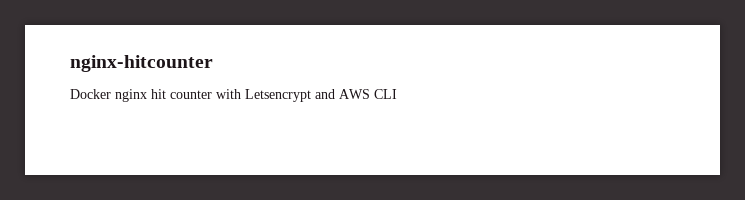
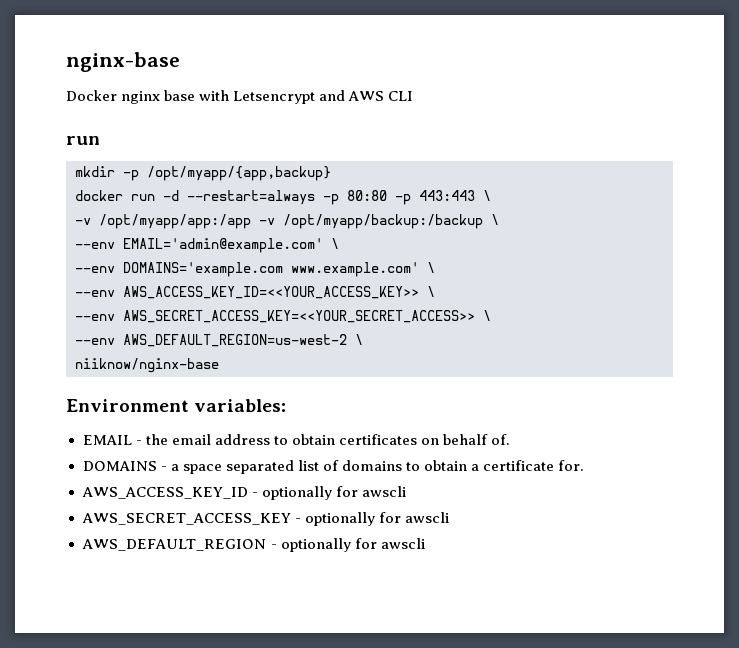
- nginx-hitcounter
+ nginx-base
- Docker nginx hit counter with Letsencrypt and AWS CLI
+ Docker nginx base with Letsencrypt and AWS CLI
+ run
+ mkdir -p /opt/myapp/{app,backup}
+ docker run -d --restart=always -p 80:80 -p 443:443 \
+ -v /opt/myapp/app:/app -v /opt/myapp/backup:/backup \
+ --env EMAIL='admin@example.com' \
+ --env DOMAINS='example.com www.example.com' \
+ --env AWS_ACCESS_KEY_ID=<<YOUR_ACCESS_KEY>> \
+ --env AWS_SECRET_ACCESS_KEY=<<YOUR_SECRET_ACCESS>> \
+ --env AWS_DEFAULT_REGION=us-west-2 \
+ niiknow/nginx-base
+ Environment variables:
+ EMAIL - the email address to obtain certificates on behalf of.
+ DOMAINS - a space separated list of domains to obtain a certificate for.
+ AWS_ACCESS_KEY_ID - optionally for awscli
+ AWS_SECRET_ACCESS_KEY - optionally for awscli
+ AWS_DEFAULT_REGION - optionally for awscli

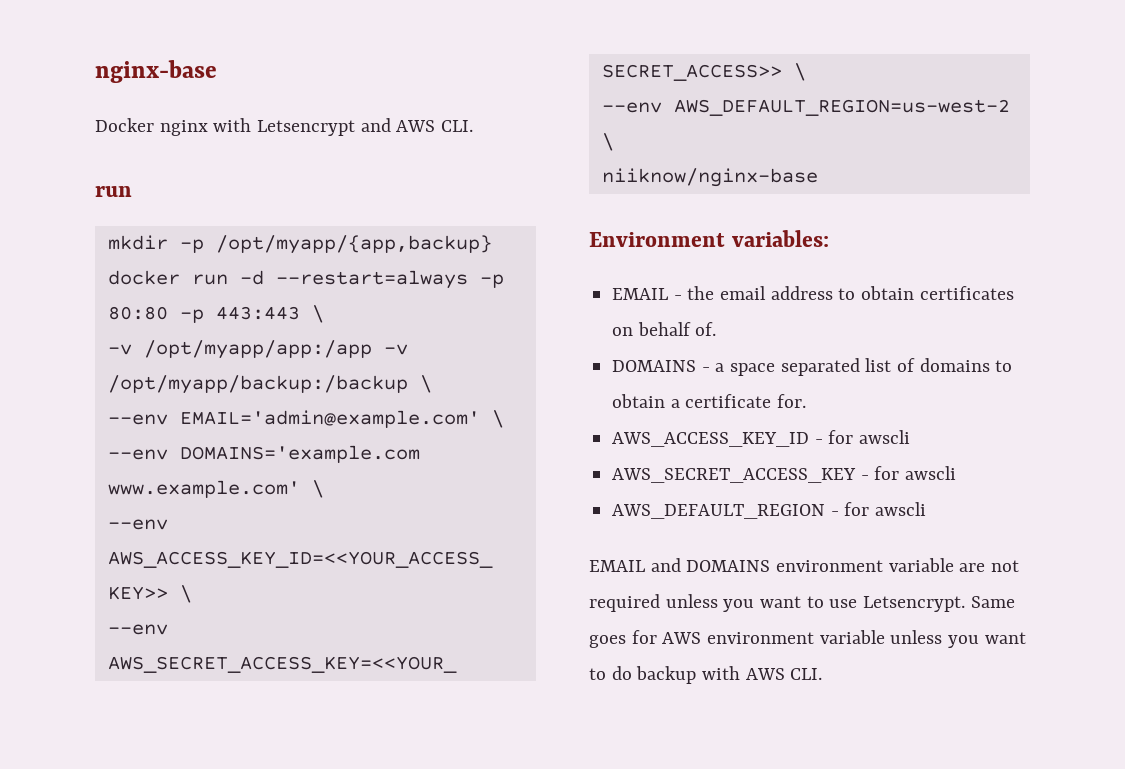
- Docker nginx base with Letsencrypt and AWS CLI
+ Docker nginx with Letsencrypt and AWS CLI.
- AWS_ACCESS_KEY_ID - optionally for awscli
+ AWS_ACCESS_KEY_ID - for awscli
- AWS_SECRET_ACCESS_KEY - optionally for awscli
+ AWS_SECRET_ACCESS_KEY - for awscli
- AWS_DEFAULT_REGION - optionally for awscli
+ AWS_DEFAULT_REGION - for awscli
+ EMAIL and DOMAINS environment variable are not required unless you want to use Letsencrypt. Same goes for AWS environment variable unless you want to do backup with AWS CLI.

